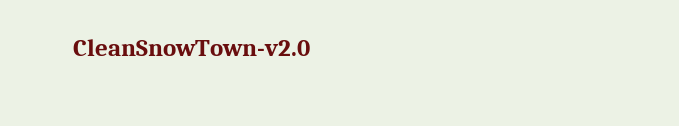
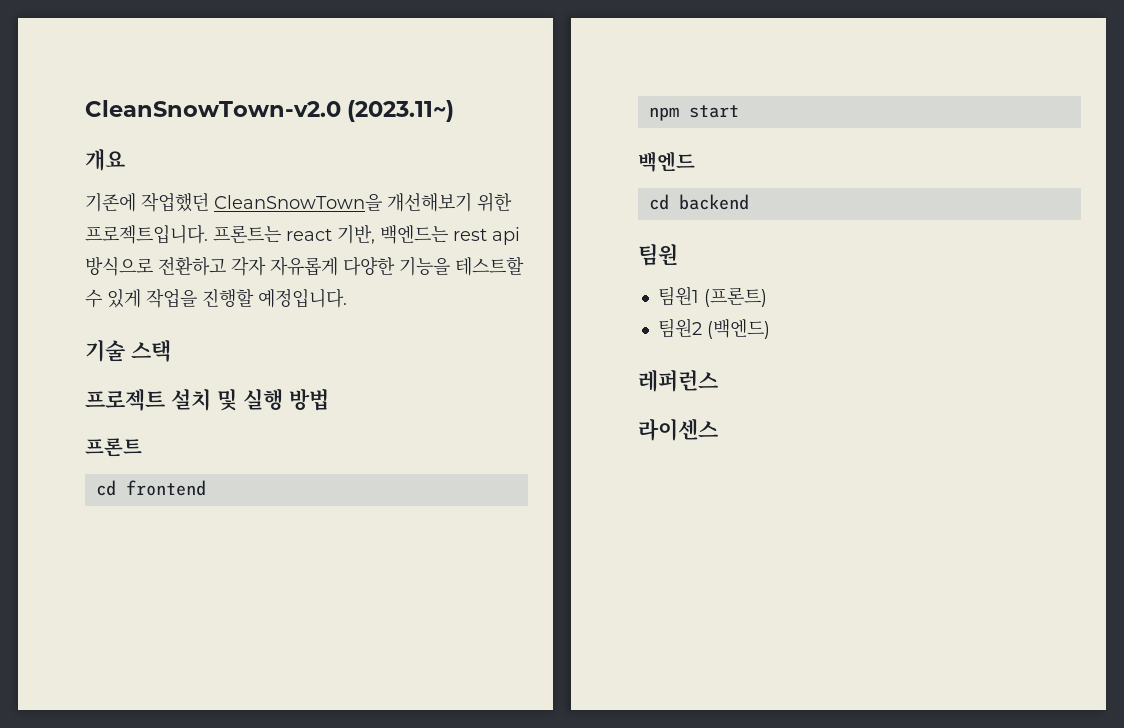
- CleanSnowTown-v2.0
+ CleanSnowTown-v2.0 (2023.11~)
+ 개요
+ 기존에 작업했던 CleanSnowTown을 개선해보기 위한 프로젝트입니다. 프론트는 react 기반, 백엔드는 rest api 방식으로 전환하고 각자 자유롭게 다양한 기능을 테스트할 수 있게 작업을 진행할 예정입니다.
+ 기술 스택
+ 프로젝트 설치 및 실행 방법
+ 프론트
+ cd frontend
+ npm start
+ 백엔드
+ cd backend
+ 팀원
+ 팀원1 (프론트)
+ 팀원2 (백엔드)
+ 레퍼런스
+ 라이센스

